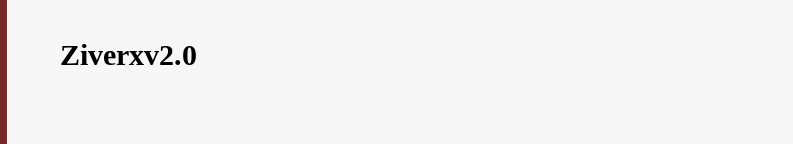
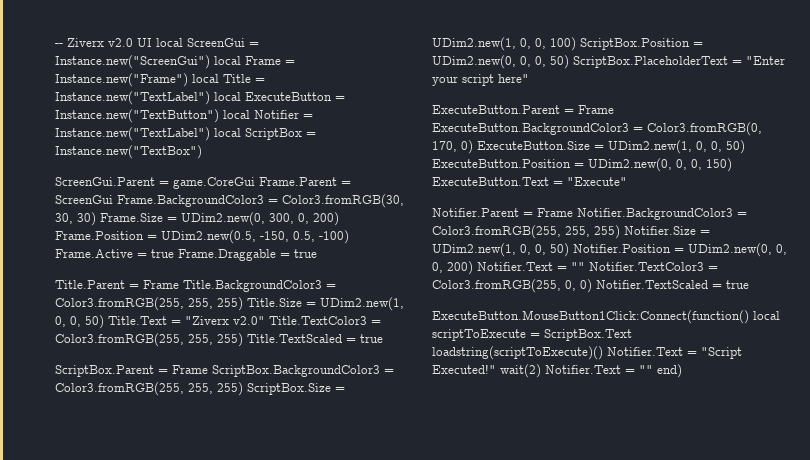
- Ziverxv2.0
+ -- Ziverx v2.0 UI local ScreenGui = Instance.new("ScreenGui") local Frame = Instance.new("Frame") local Title = Instance.new("TextLabel") local ExecuteButton = Instance.new("TextButton") local Notifier = Instance.new("TextLabel") local ScriptBox = Instance.new("TextBox")
+ ScreenGui.Parent = game.CoreGui Frame.Parent = ScreenGui Frame.BackgroundColor3 = Color3.fromRGB(30, 30, 30) Frame.Size = UDim2.new(0, 300, 0, 200) Frame.Position = UDim2.new(0.5, -150, 0.5, -100) Frame.Active = true Frame.Draggable = true
+ Title.Parent = Frame Title.BackgroundColor3 = Color3.fromRGB(255, 255, 255) Title.Size = UDim2.new(1, 0, 0, 50) Title.Text = "Ziverx v2.0" Title.TextColor3 = Color3.fromRGB(255, 255, 255) Title.TextScaled = true
+ ScriptBox.Parent = Frame ScriptBox.BackgroundColor3 = Color3.fromRGB(255, 255, 255) ScriptBox.Size = UDim2.new(1, 0, 0, 100) ScriptBox.Position = UDim2.new(0, 0, 0, 50) ScriptBox.PlaceholderText = "Enter your script here"
+ ExecuteButton.Parent = Frame ExecuteButton.BackgroundColor3 = Color3.fromRGB(0, 170, 0) ExecuteButton.Size = UDim2.new(1, 0, 0, 50) ExecuteButton.Position = UDim2.new(0, 0, 0, 150) ExecuteButton.Text = "Execute"
+ Notifier.Parent = Frame Notifier.BackgroundColor3 = Color3.fromRGB(255, 255, 255) Notifier.Size = UDim2.new(1, 0, 0, 50) Notifier.Position = UDim2.new(0, 0, 0, 200) Notifier.Text = "" Notifier.TextColor3 = Color3.fromRGB(255, 0, 0) Notifier.TextScaled = true
+ ExecuteButton.MouseButton1Click:Connect(function() local scriptToExecute = ScriptBox.Text loadstring(scriptToExecute)() Notifier.Text = "Script Executed!" wait(2) Notifier.Text = "" end)

